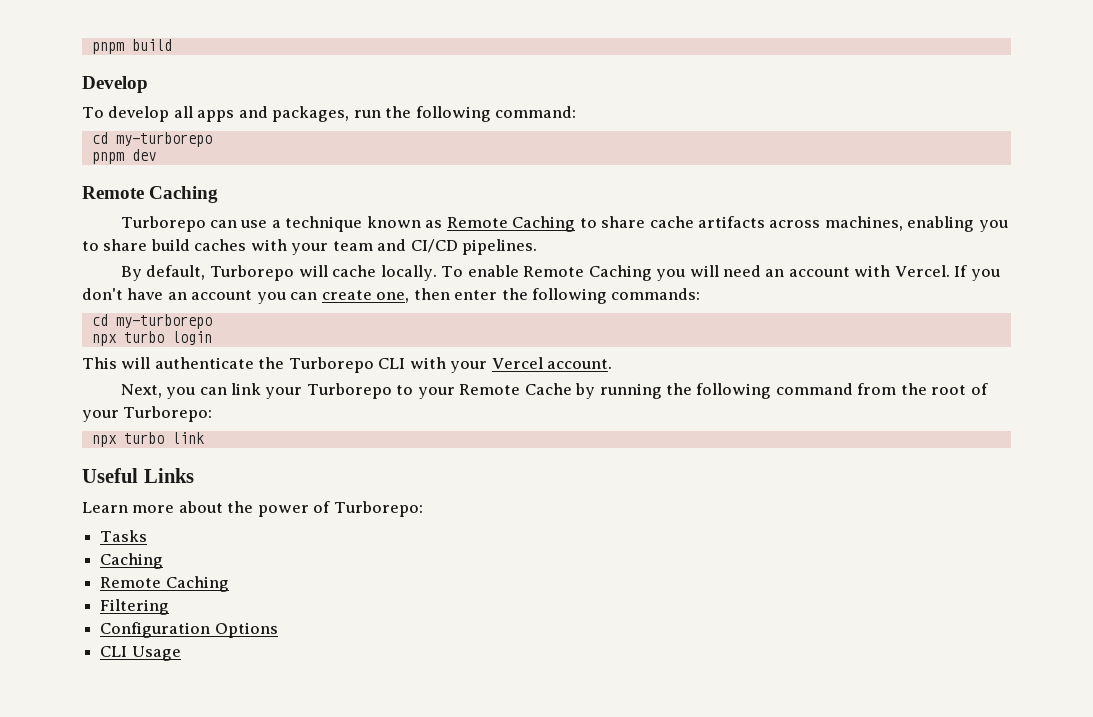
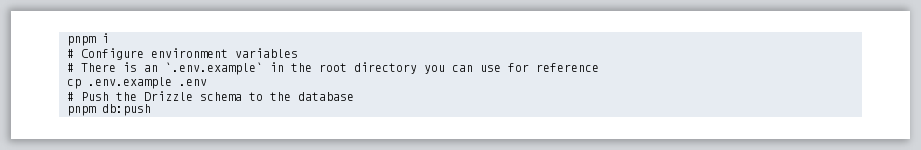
- pnpm build
- Develop
- To develop all apps and packages, run the following command:
- cd my-turborepo
- pnpm dev
- Remote Caching
- Turborepo can use a technique known as Remote Caching to share cache artifacts across machines, enabling you to share build caches with your team and CI/CD pipelines.
- By default, Turborepo will cache locally. To enable Remote Caching you will need an account with Vercel. If you don't have an account you can create one, then enter the following commands:
- cd my-turborepo
- npx turbo login
- This will authenticate the Turborepo CLI with your Vercel account.
- Next, you can link your Turborepo to your Remote Cache by running the following command from the root of your Turborepo:
- npx turbo link
- Useful Links
- Learn more about the power of Turborepo:
- Tasks
- Caching
- Remote Caching
- Filtering
- Configuration Options
- CLI Usage
+ pnpm i
+ # Configure environment variables
+ # There is an `.env.example` in the root directory you can use for reference
+ cp .env.example .env
+ # Push the Drizzle schema to the database
+ pnpm db:push

